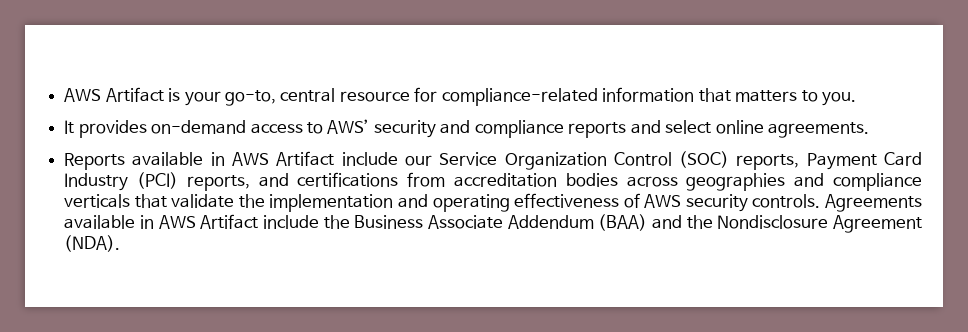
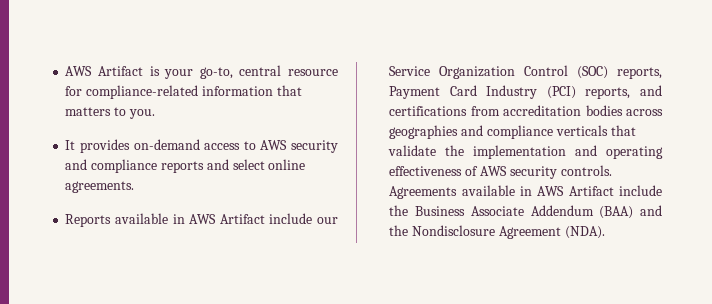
- It provides on-demand access to AWS’ security and compliance reports and select online agreements.
+ It provides on-demand access to AWS security and compliance reports and select online agreements.

